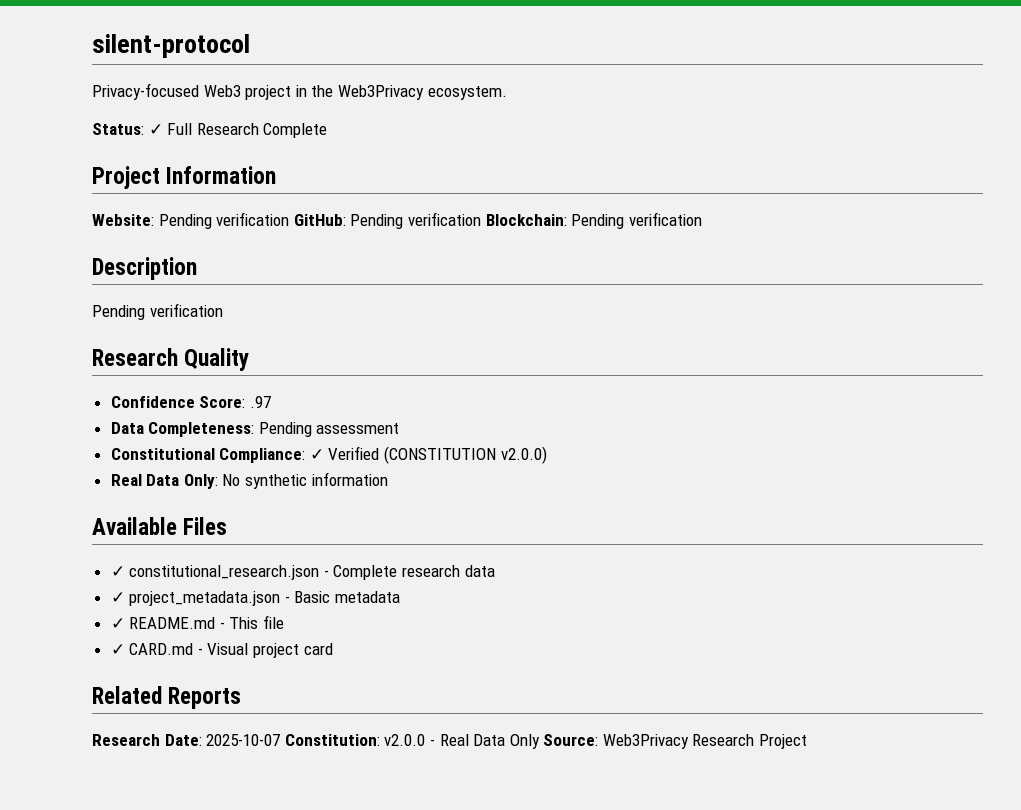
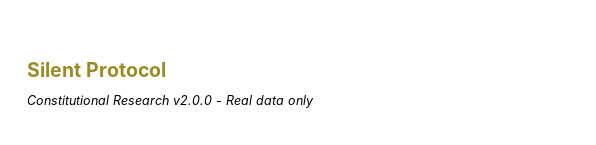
- silent-protocol
- Privacy-focused Web3 project in the Web3Privacy ecosystem.
- Status: ✓ Full Research Complete
- Project Information
- Website: Pending verification GitHub: Pending verification Blockchain: Pending verification
- Description
- Pending verification
- Research Quality
- Confidence Score: .97
- Data Completeness: Pending assessment
- Constitutional Compliance: ✓ Verified (CONSTITUTION v2.0.0)
- Real Data Only: No synthetic information
- Available Files
- ✓ constitutional_research.json - Complete research data
- ✓ project_metadata.json - Basic metadata
- ✓ README.md - This file
- ✓ CARD.md - Visual project card
- Related Reports
- Research Date: 2025-10-07 Constitution: v2.0.0 - Real Data Only Source: Web3Privacy Research Project
+ Silent Protocol
+ Constitutional Research v2.0.0 - Real data only

